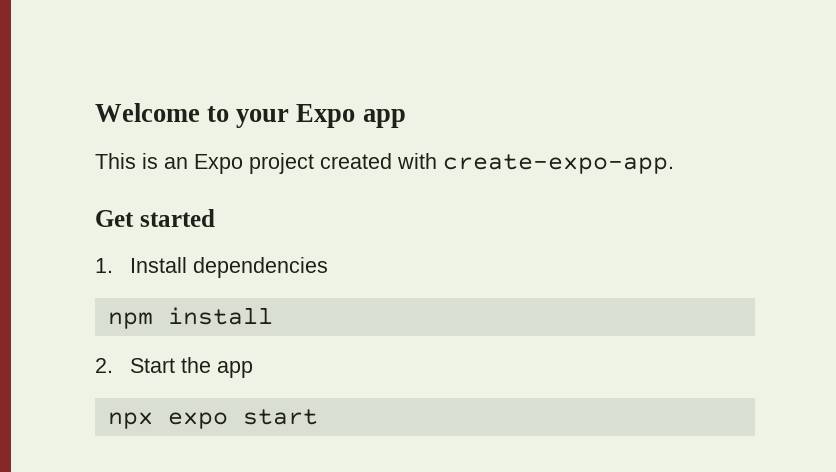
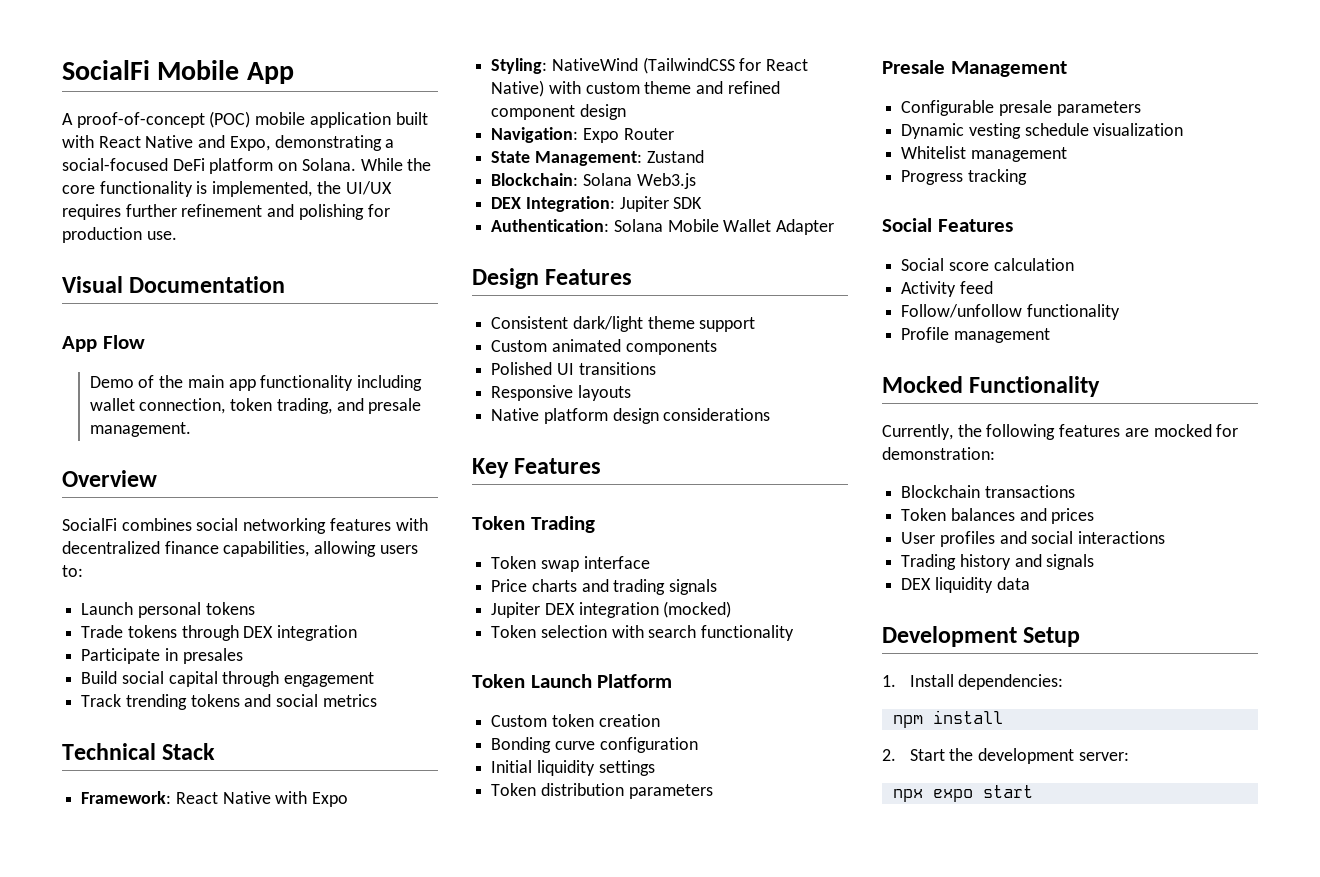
- Welcome to your Expo app
- This is an Expo project created with create-expo-app.
- Get started
+ SocialFi Mobile App
+ A proof-of-concept (POC) mobile application built with React Native and Expo, demonstrating a social-focused DeFi platform on Solana. While the core functionality is implemented, the UI/UX requires further refinement and polishing for production use.
+ Visual Documentation
+ App Flow
+ Demo of the main app functionality including wallet connection, token trading, and presale management.
+ Overview
+ SocialFi combines social networking features with decentralized finance capabilities, allowing users to:
+ Launch personal tokens
+ Trade tokens through DEX integration
+ Participate in presales
+ Build social capital through engagement
+ Track trending tokens and social metrics
+ Technical Stack
+ Framework: React Native with Expo
+ Styling: NativeWind (TailwindCSS for React Native) with custom theme and refined component design
+ Navigation: Expo Router
+ State Management: Zustand
+ Blockchain: Solana Web3.js
+ DEX Integration: Jupiter SDK
+ Authentication: Solana Mobile Wallet Adapter
+ Design Features
+ Consistent dark/light theme support
+ Custom animated components
+ Polished UI transitions
+ Responsive layouts
+ Native platform design considerations
+ Key Features
+ Token Trading
+ Token swap interface
+ Price charts and trading signals
+ Jupiter DEX integration (mocked)
+ Token selection with search functionality
+ Token Launch Platform
+ Custom token creation
+ Bonding curve configuration
+ Initial liquidity settings
+ Token distribution parameters
+ Presale Management
+ Configurable presale parameters
+ Dynamic vesting schedule visualization
+ Whitelist management
+ Progress tracking
+ Social Features
+ Social score calculation
+ Activity feed
+ Follow/unfollow functionality
+ Profile management
+ Mocked Functionality
+ Currently, the following features are mocked for demonstration:
+ Blockchain transactions
+ Token balances and prices
+ User profiles and social interactions
+ Trading history and signals
+ DEX liquidity data
+ Development Setup
- 1. Install dependencies
+ 1. Install dependencies:
- 2. Start the app
+ 2. Start the development server:

